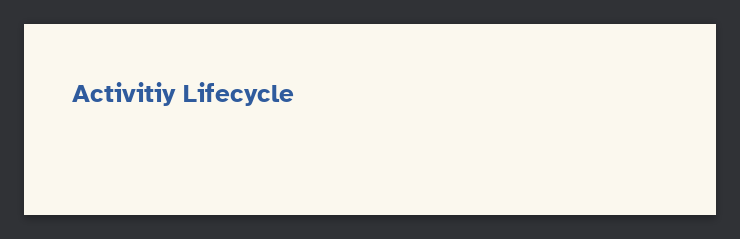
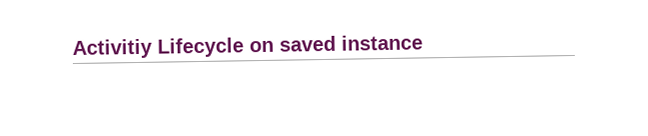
- Activitiy Lifecycle
+ Activitiy Lifecycle on saved instance

